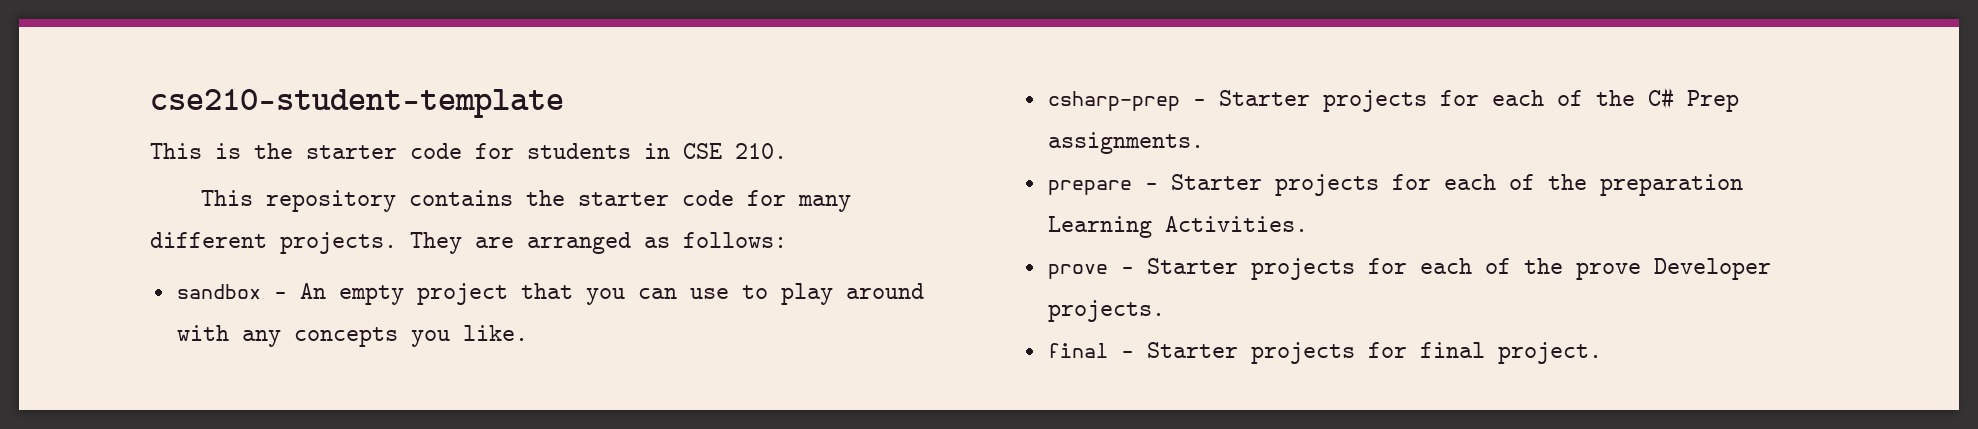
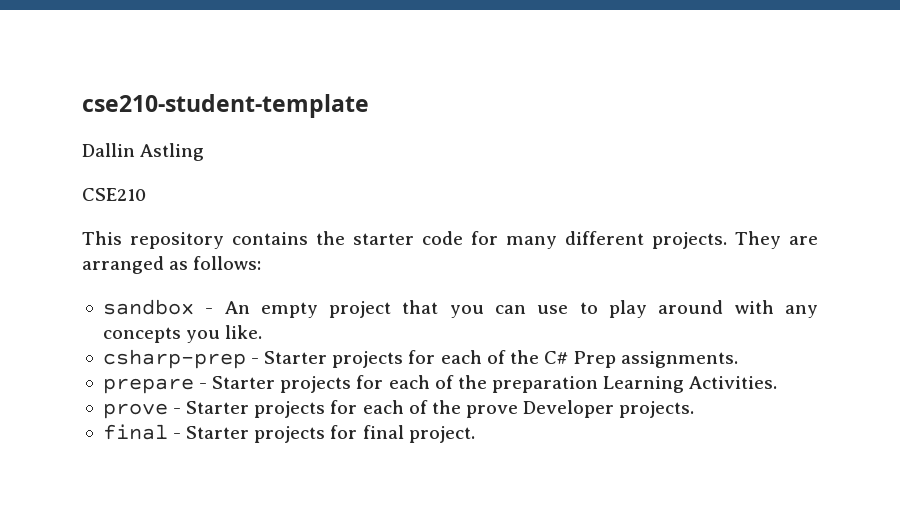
- This is the starter code for students in CSE 210.
+ Dallin Astling
+ CSE210

